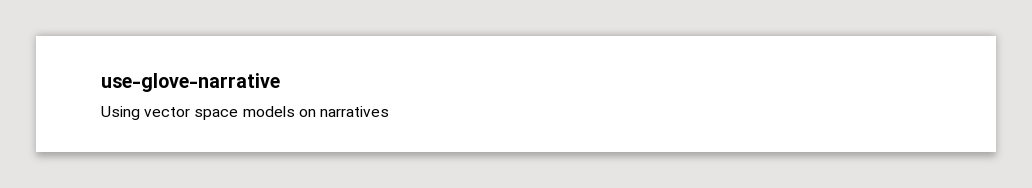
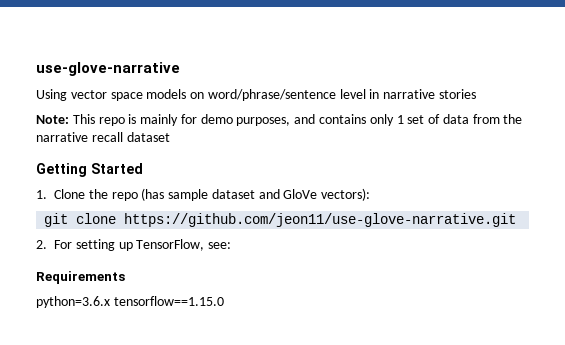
- Using vector space models on narratives
+ Using vector space models on word/phrase/sentence level in narrative stories
+ Note: This repo is mainly for demo purposes, and contains only 1 set of data from the narrative recall dataset
+ Getting Started
+ 1. Clone the repo (has sample dataset and GloVe vectors):
+ git clone https://github.com/jeon11/use-glove-narrative.git
+ 2. For setting up TensorFlow, see:
+ Requirements
+ python=3.6.x tensorflow==1.15.0

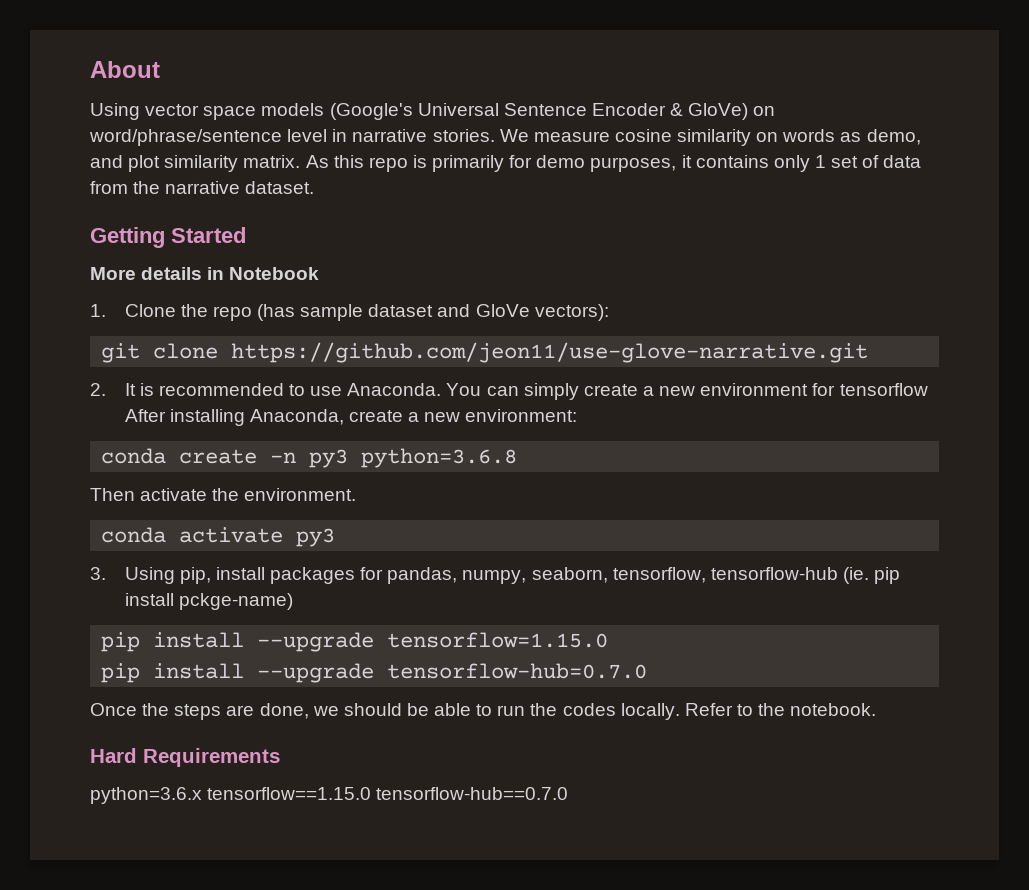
- use-glove-narrative
+ About
- Using vector space models on word/phrase/sentence level in narrative stories
- Note: This repo is mainly for demo purposes, and contains only 1 set of data from the narrative recall dataset
+ Using vector space models (Google's Universal Sentence Encoder & GloVe) on word/phrase/sentence level in narrative stories. We measure cosine similarity on words as demo, and plot similarity matrix. As this repo is primarily for demo purposes, it contains only 1 set of data from the narrative dataset.
+ More details in Notebook
- 2. For setting up TensorFlow, see:
- Requirements
+ 2. It is recommended to use Anaconda. You can simply create a new environment for tensorflow After installing Anaconda, create a new environment:
+ conda create -n py3 python=3.6.8
+ Then activate the environment.
+ conda activate py3
+ 3. Using pip, install packages for pandas, numpy, seaborn, tensorflow, tensorflow-hub (ie. pip install pckge-name)
+ pip install --upgrade tensorflow=1.15.0
+ pip install --upgrade tensorflow-hub=0.7.0
+ Once the steps are done, we should be able to run the codes locally. Refer to the notebook.
+ Hard Requirements
- python=3.6.x tensorflow==1.15.0
+ python=3.6.x tensorflow==1.15.0 tensorflow-hub==0.7.0

